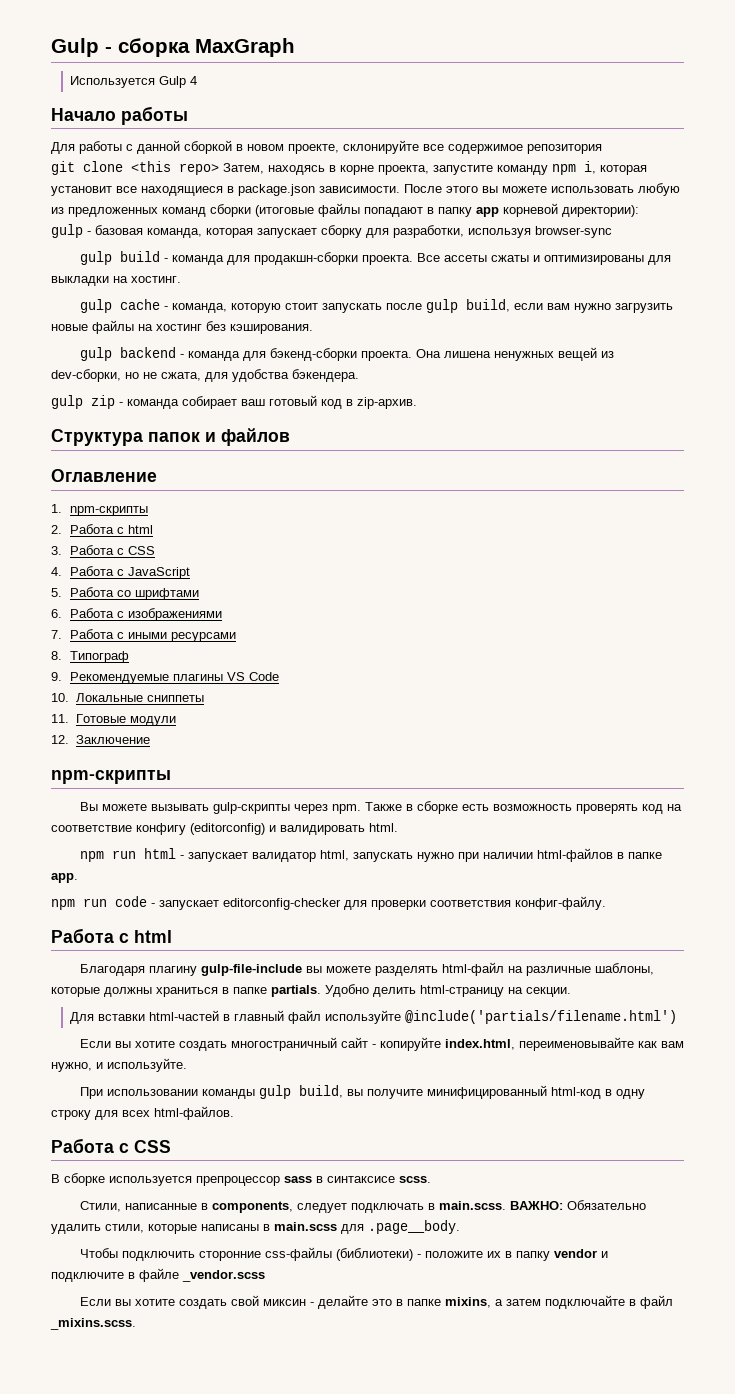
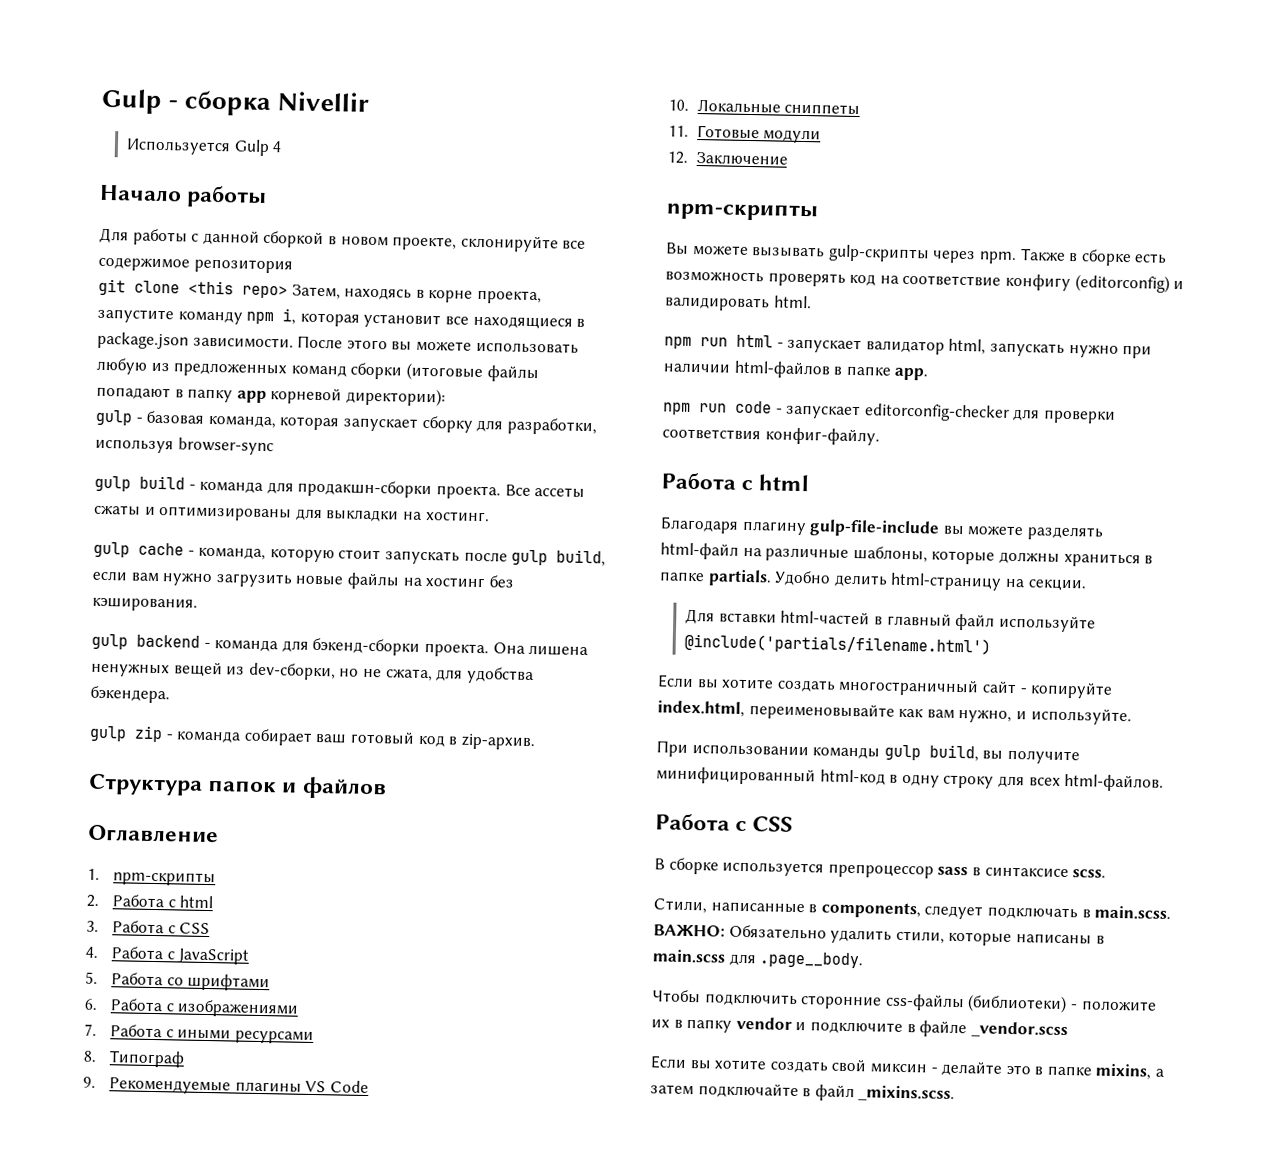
- Gulp - сборка MaxGraph
+ Gulp - сборка Nivellir

